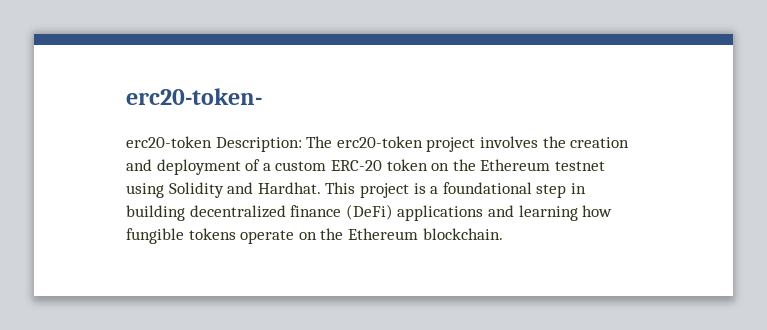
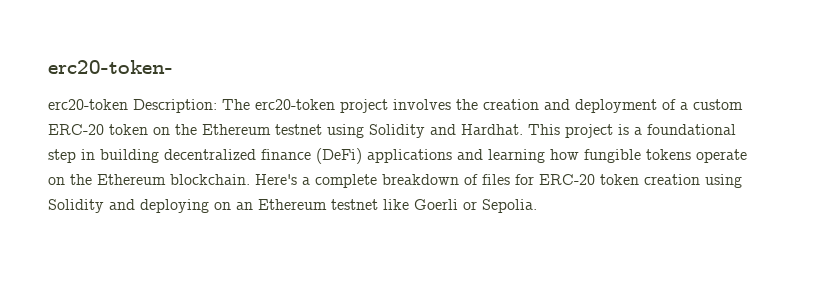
+ Here's a complete breakdown of files for ERC-20 token creation using Solidity and deploying on an Ethereum testnet like Goerli or Sepolia.

